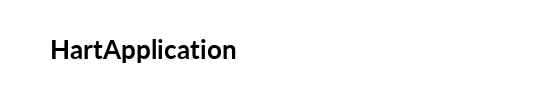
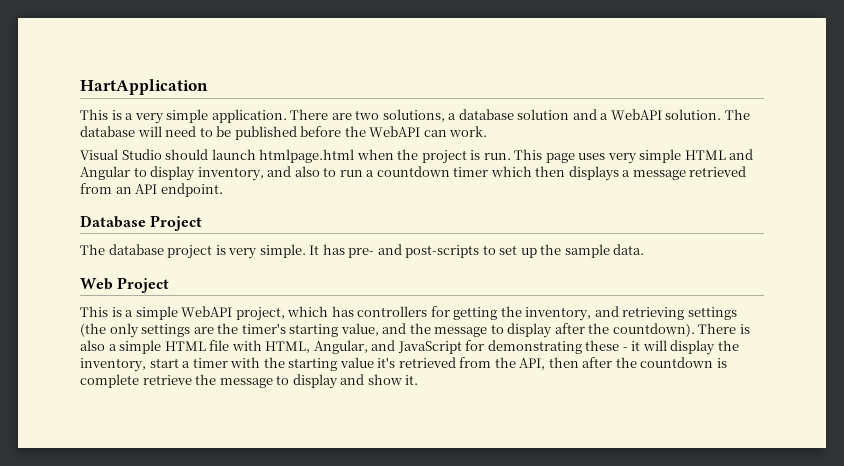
+ This is a very simple application. There are two solutions, a database solution and a WebAPI solution. The database will need to be published before the WebAPI can work.
+ Visual Studio should launch htmlpage.html when the project is run. This page uses very simple HTML and Angular to display inventory, and also to run a countdown timer which then displays a message retrieved from an API endpoint.
+ Database Project
+ The database project is very simple. It has pre- and post-scripts to set up the sample data.
+ Web Project
+ This is a simple WebAPI project, which has controllers for getting the inventory, and retrieving settings (the only settings are the timer's starting value, and the message to display after the countdown). There is also a simple HTML file with HTML, Angular, and JavaScript for demonstrating these - it will display the inventory, start a timer with the starting value it's retrieved from the API, then after the countdown is complete retrieve the message to display and show it.

